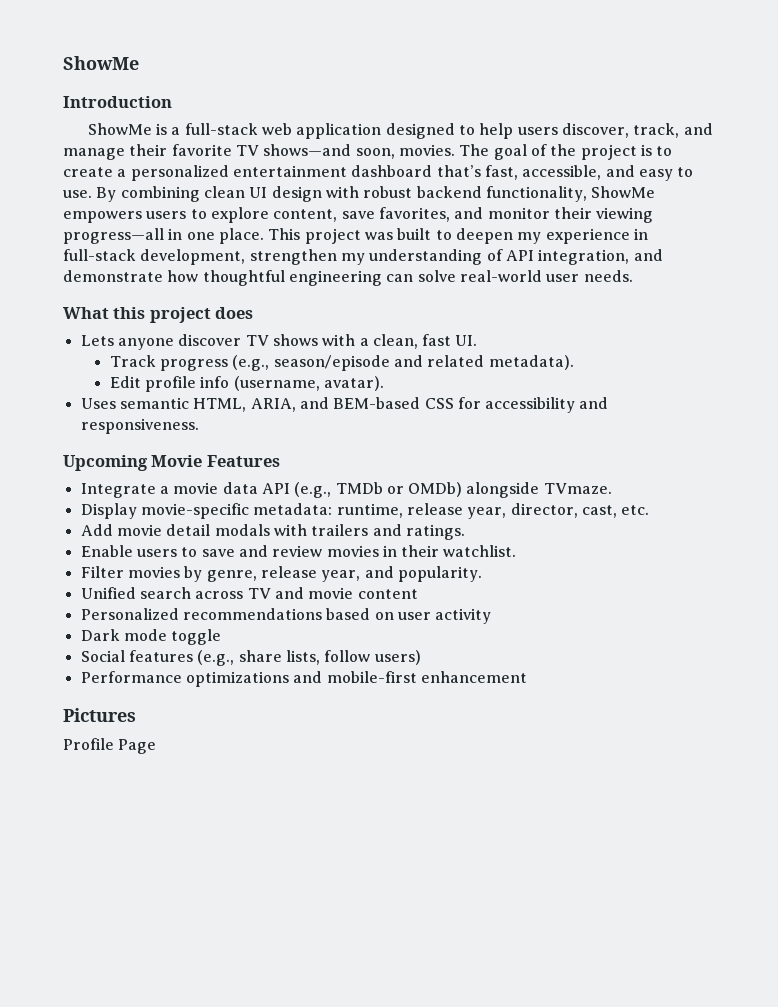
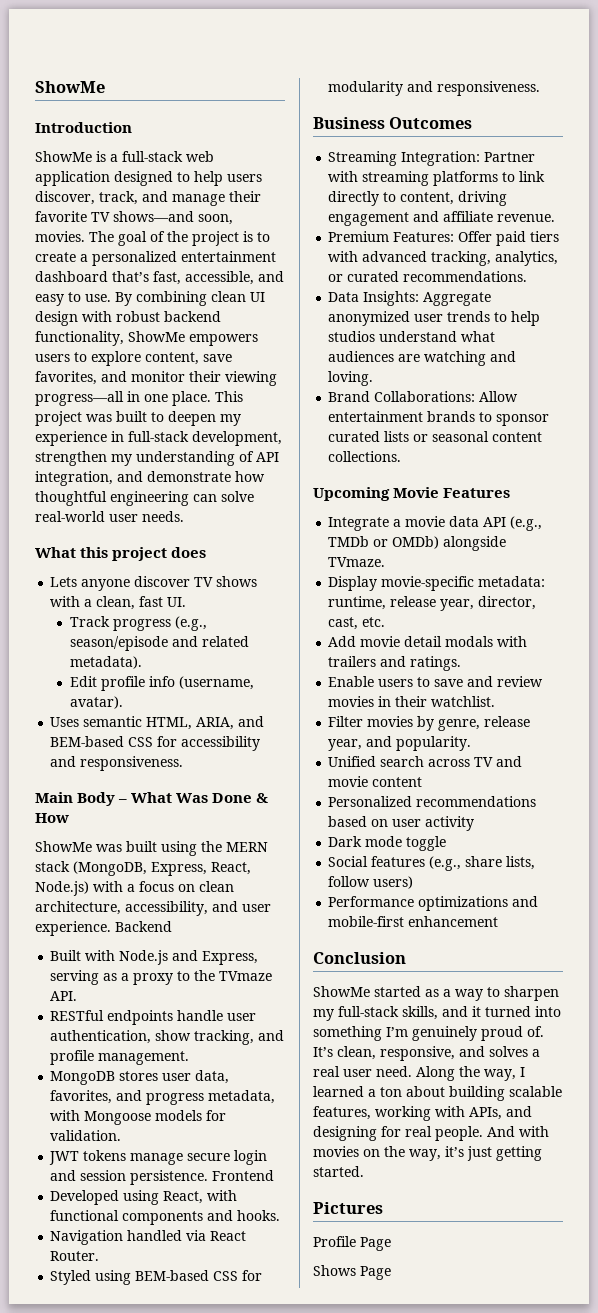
+ Main Body – What Was Done & How
+ ShowMe was built using the MERN stack (MongoDB, Express, React, Node.js) with a focus on clean architecture, accessibility, and user experience. Backend
+ Built with Node.js and Express, serving as a proxy to the TVmaze API.
+ RESTful endpoints handle user authentication, show tracking, and profile management.
+ MongoDB stores user data, favorites, and progress metadata, with Mongoose models for validation.
+ JWT tokens manage secure login and session persistence. Frontend
+ Developed using React, with functional components and hooks.
+ Navigation handled via React Router.
+ Styled using BEM-based CSS for modularity and responsiveness.
+ Business Outcomes
+ Streaming Integration: Partner with streaming platforms to link directly to content, driving engagement and affiliate revenue.
+ Premium Features: Offer paid tiers with advanced tracking, analytics, or curated recommendations.
+ Data Insights: Aggregate anonymized user trends to help studios understand what audiences are watching and loving.
+ Brand Collaborations: Allow entertainment brands to sponsor curated lists or seasonal content collections.
+ Conclusion
+ ShowMe started as a way to sharpen my full-stack skills, and it turned into something I’m genuinely proud of. It’s clean, responsive, and solves a real user need. Along the way, I learned a ton about building scalable features, working with APIs, and designing for real people. And with movies on the way, it’s just getting started.
+ Shows Page

